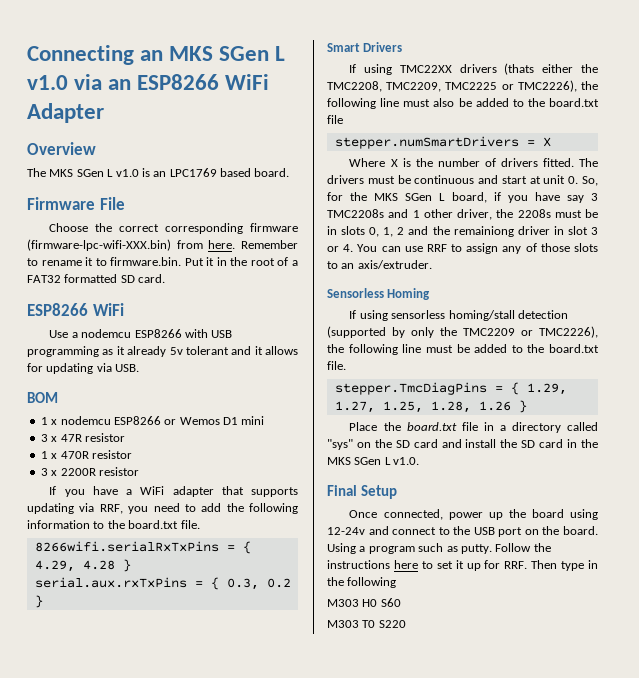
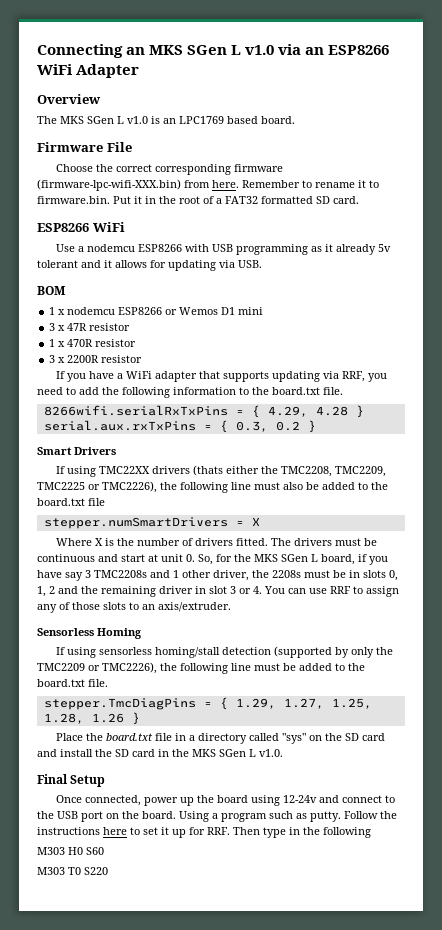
- The drivers must be continuous and start at unit 0. So, for the MKS SGen L board, if you have say 3 TMC2208s and 1 other driver, the 2208s must be in slots 0, 1, 2 and the remainiong driver in slot 3 or 4. You can use RRF to assign any of those slots to an axis/extruder.
+ The drivers must be continuous and start at unit 0. So, for the MKS SGen L board, if you have say 3 TMC2208s and 1 other driver, the 2208s must be in slots 0, 1, 2 and the remaining driver in slot 3 or 4. You can use RRF to assign any of those slots to an axis/extruder.

